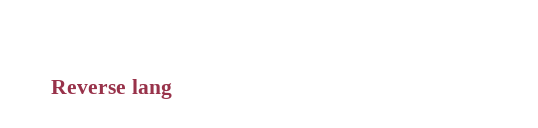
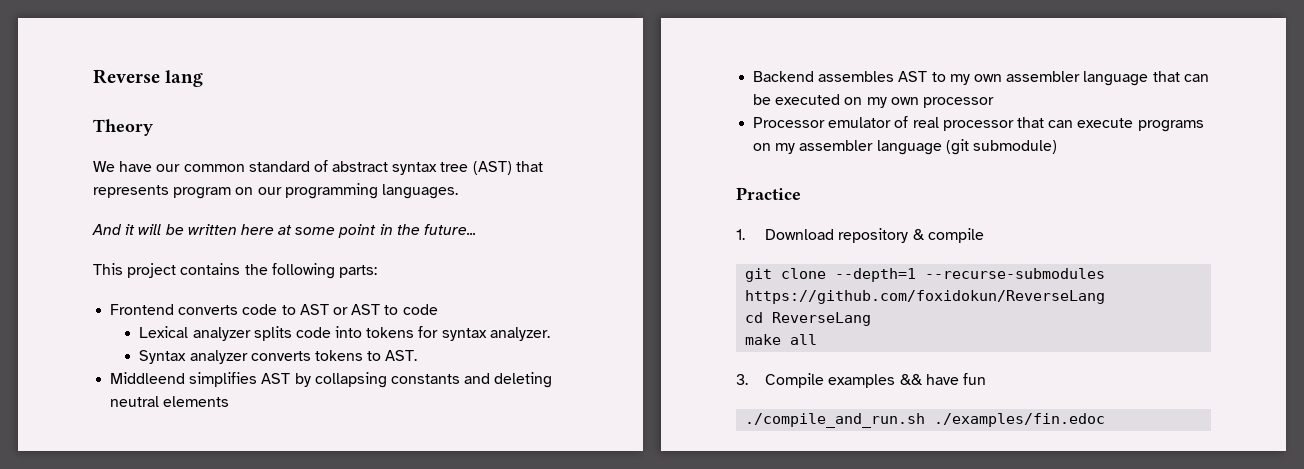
+ Theory
+ We have our common standard of abstract syntax tree (AST) that represents program on our programming languages.
+ And it will be written here at some point in the future...
+ This project contains the following parts:
+ Frontend converts code to AST or AST to code
+ Lexical analyzer splits code into tokens for syntax analyzer.
+ Syntax analyzer converts tokens to AST.
+ Middleend simplifies AST by collapsing constants and deleting neutral elements
+ Backend assembles AST to my own assembler language that can be executed on my own processor
+ Processor emulator of real processor that can execute programs on my assembler language (git submodule)
+ Practice
+ 1. Download repository & compile
+ git clone --depth=1 --recurse-submodules https://github.com/foxidokun/ReverseLang
+ cd ReverseLang
+ make all
+ 3. Compile examples && have fun
+ ./compile_and_run.sh ./examples/fin.edoc

